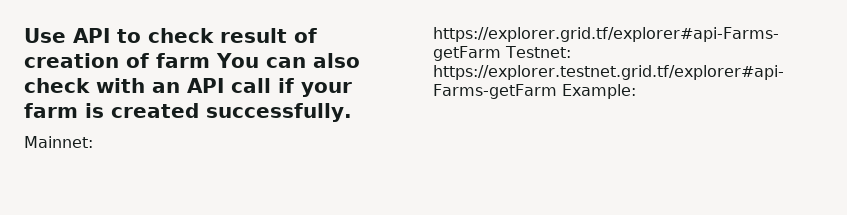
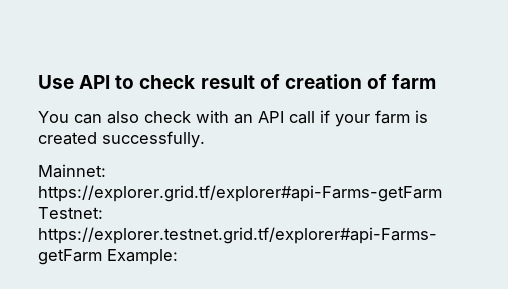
- Use API to check result of creation of farm You can also check with an API call if your farm is created successfully.
+ Use API to check result of creation of farm
+ You can also check with an API call if your farm is created successfully.

